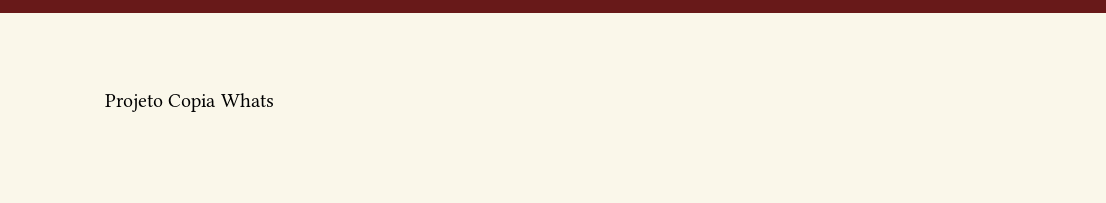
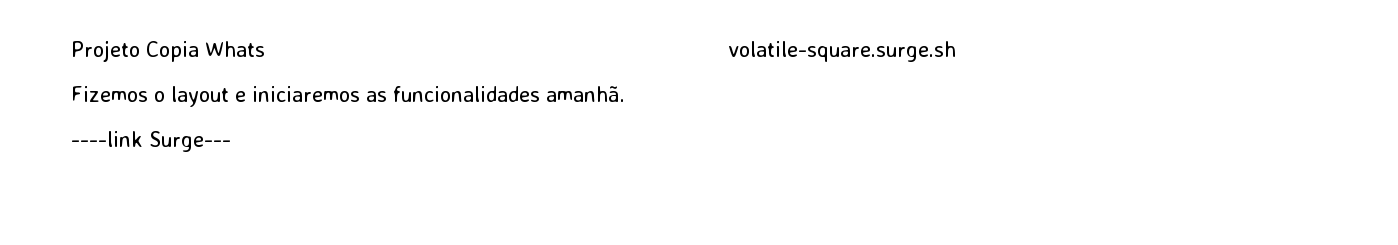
+ Fizemos o layout e iniciaremos as funcionalidades amanhã.
+ ----link Surge---
+ volatile-square.surge.sh

